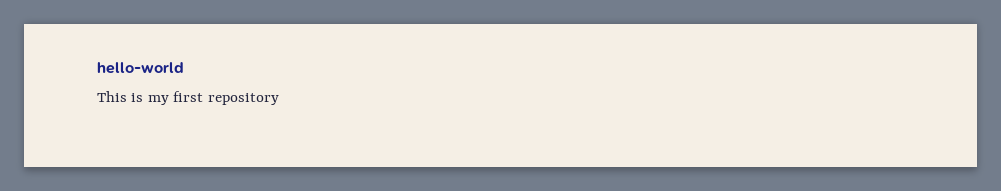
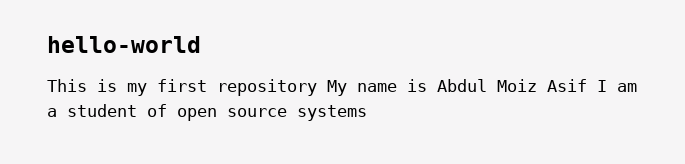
- This is my first repository
+ This is my first repository My name is Abdul Moiz Asif I am a student of open source systems

